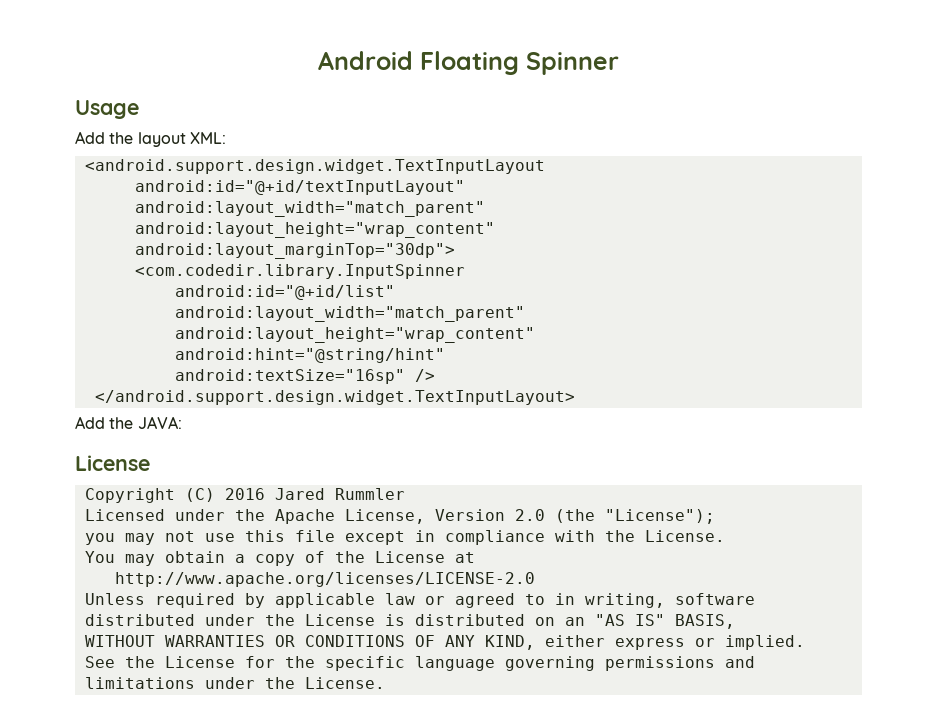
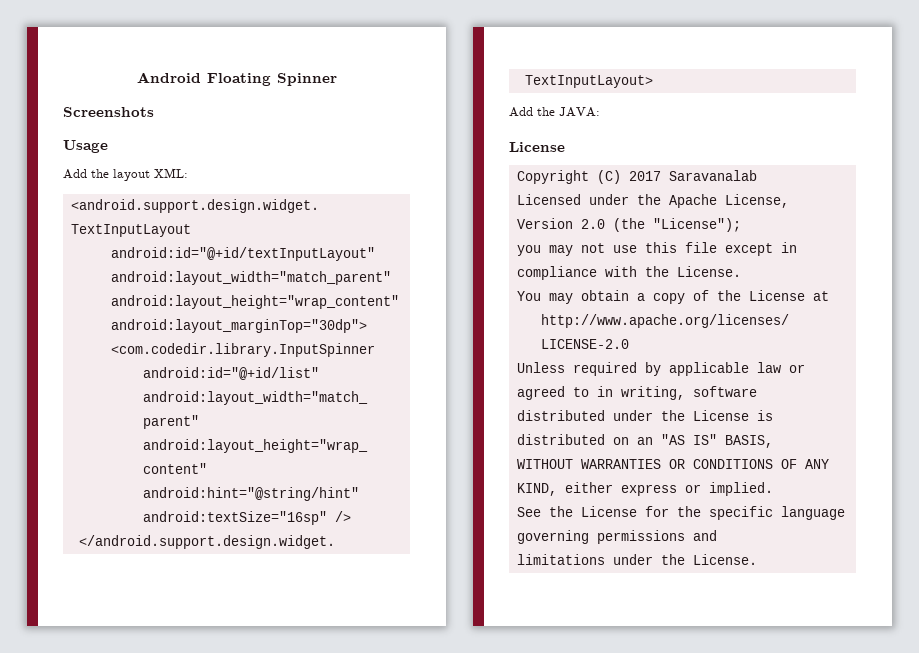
+ Screenshots
- Copyright (C) 2016 Jared Rummler
+ Copyright (C) 2017 Saravanalab

